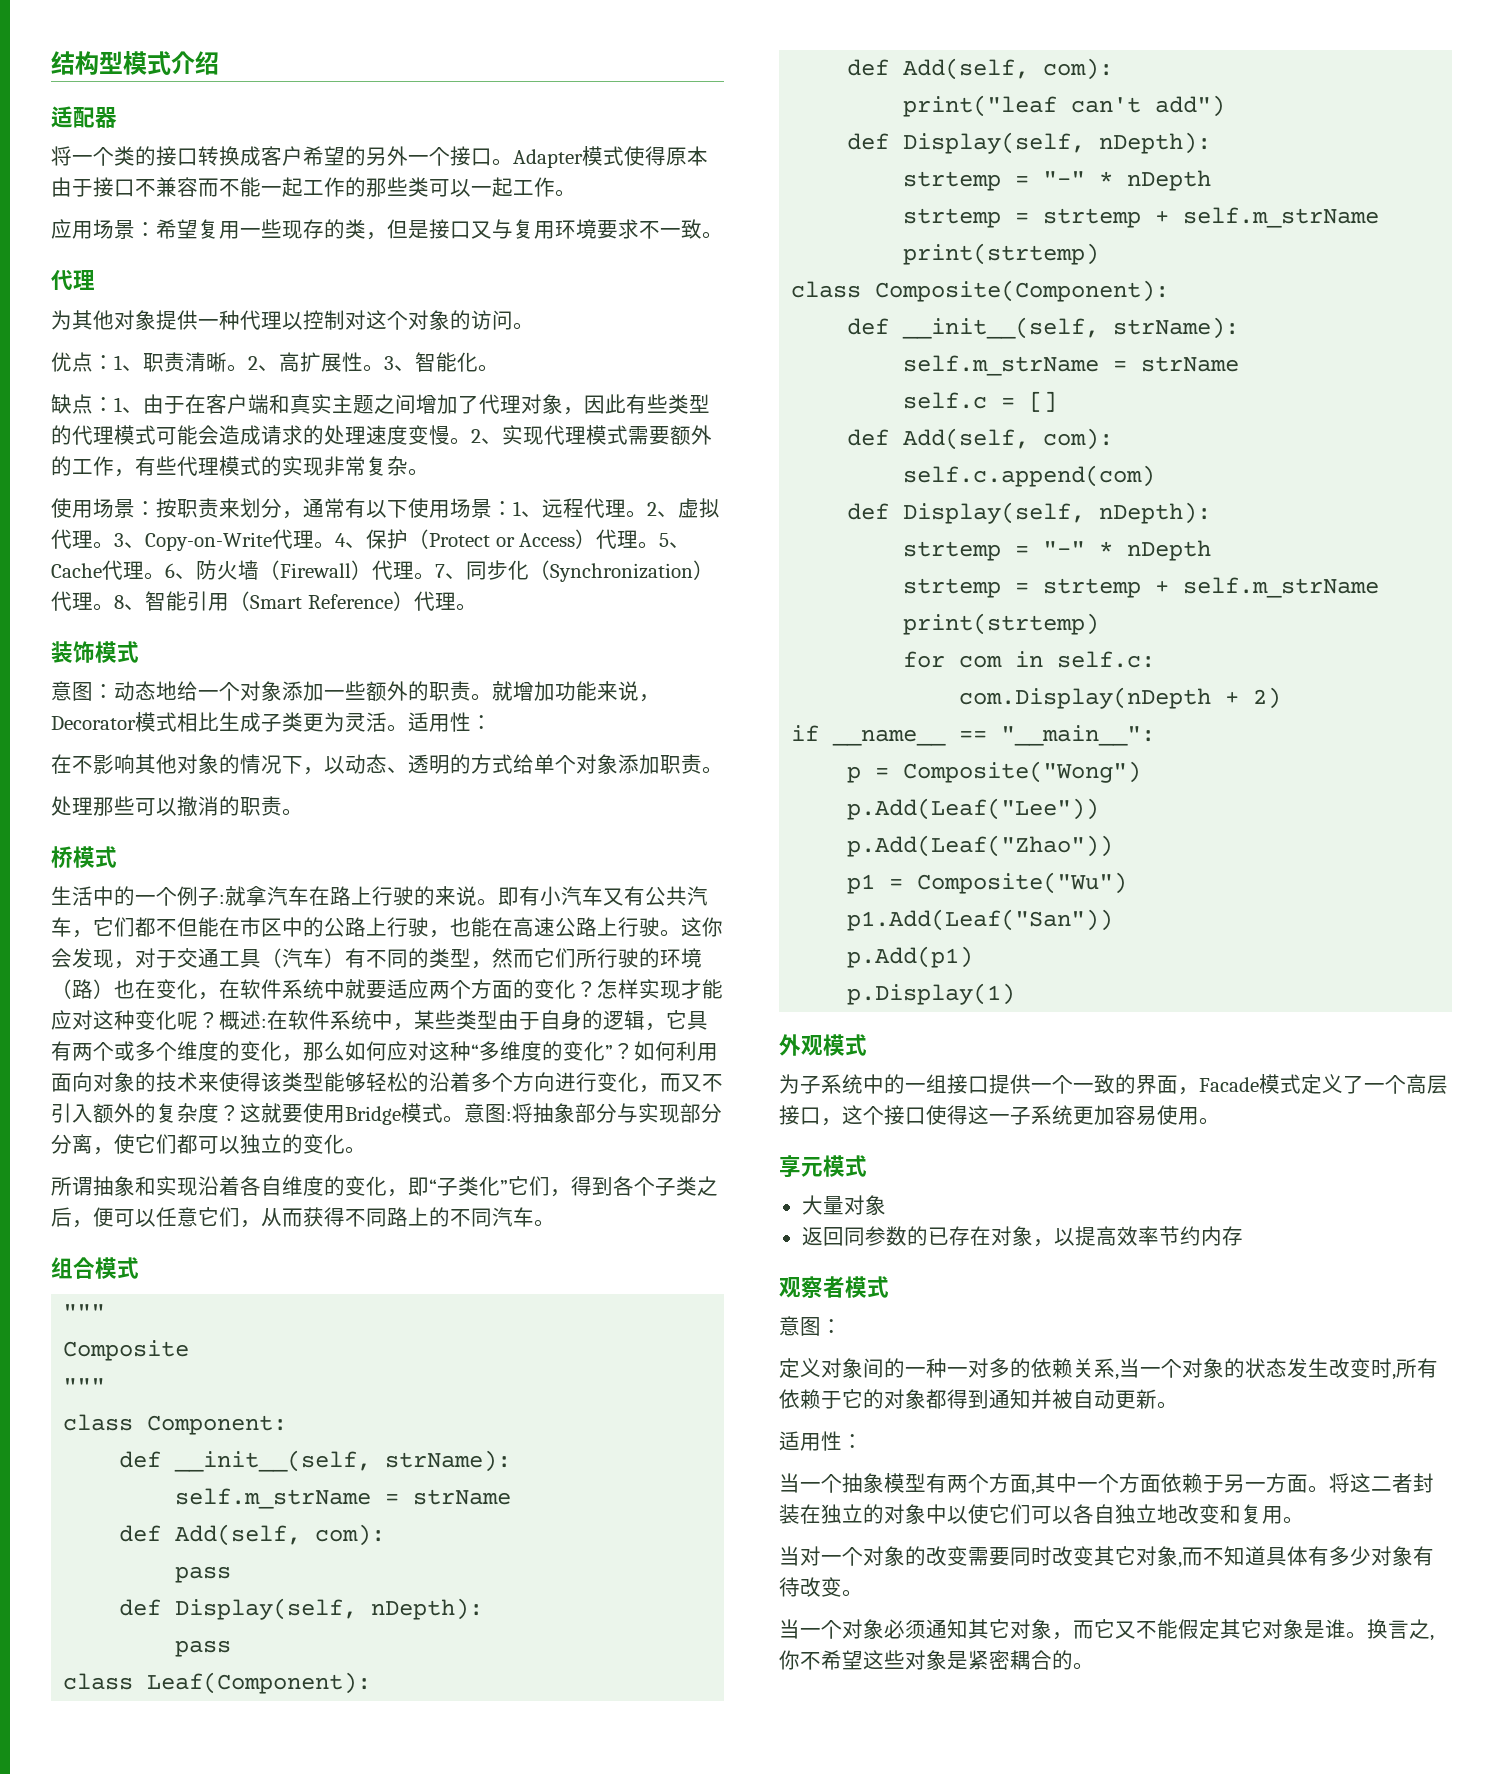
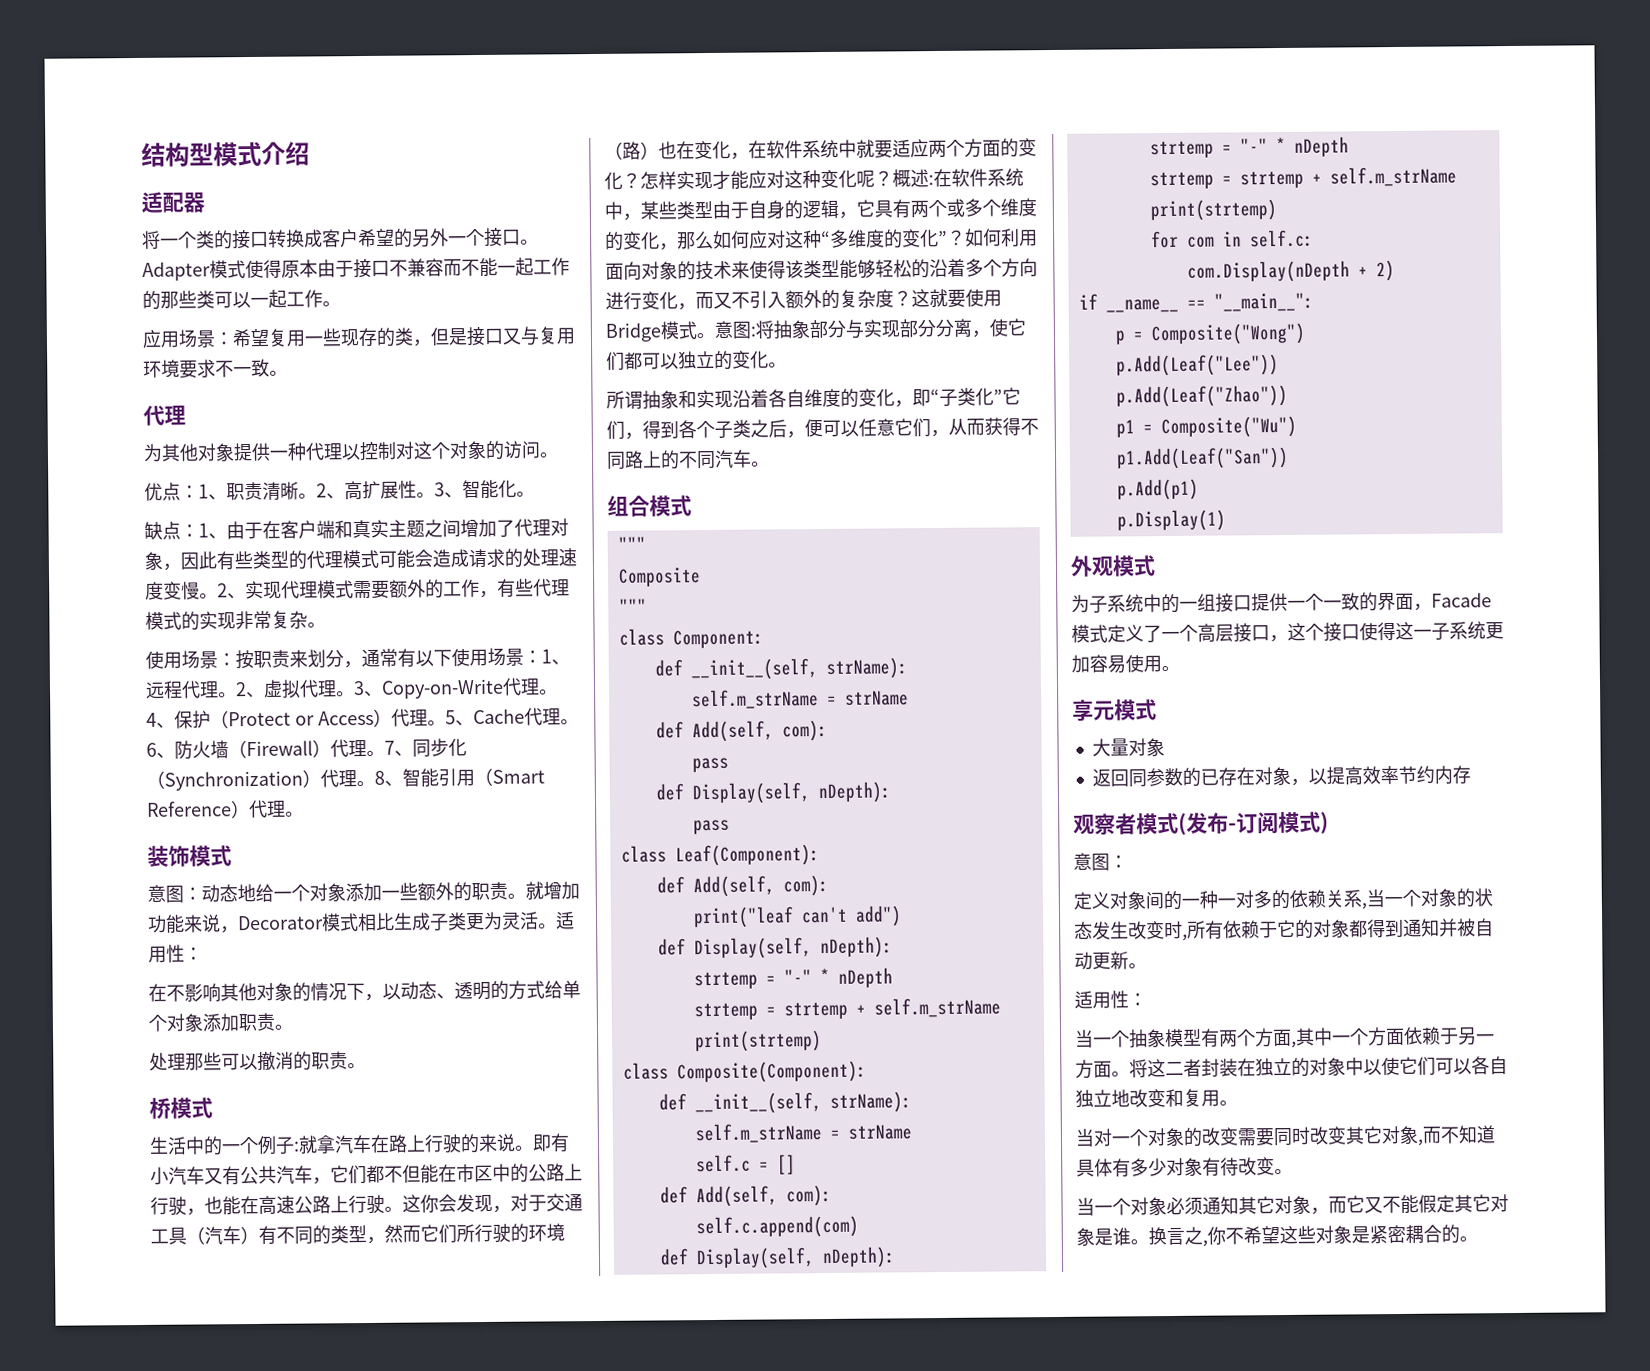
- 观察者模式
+ 观察者模式(发布-订阅模式)

